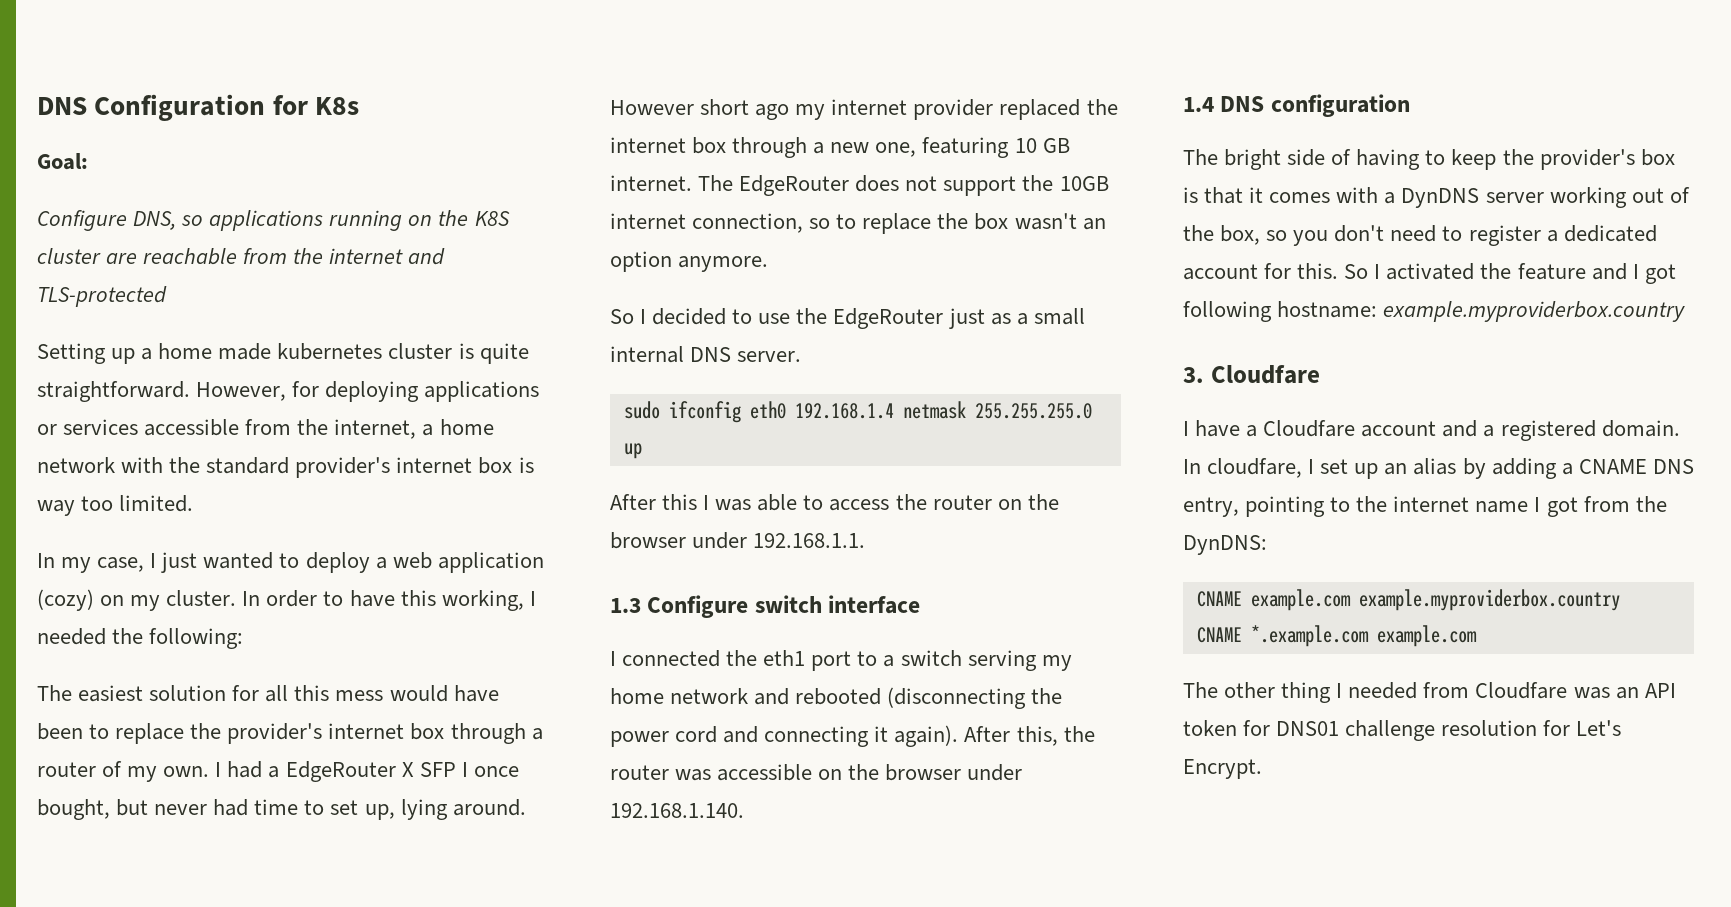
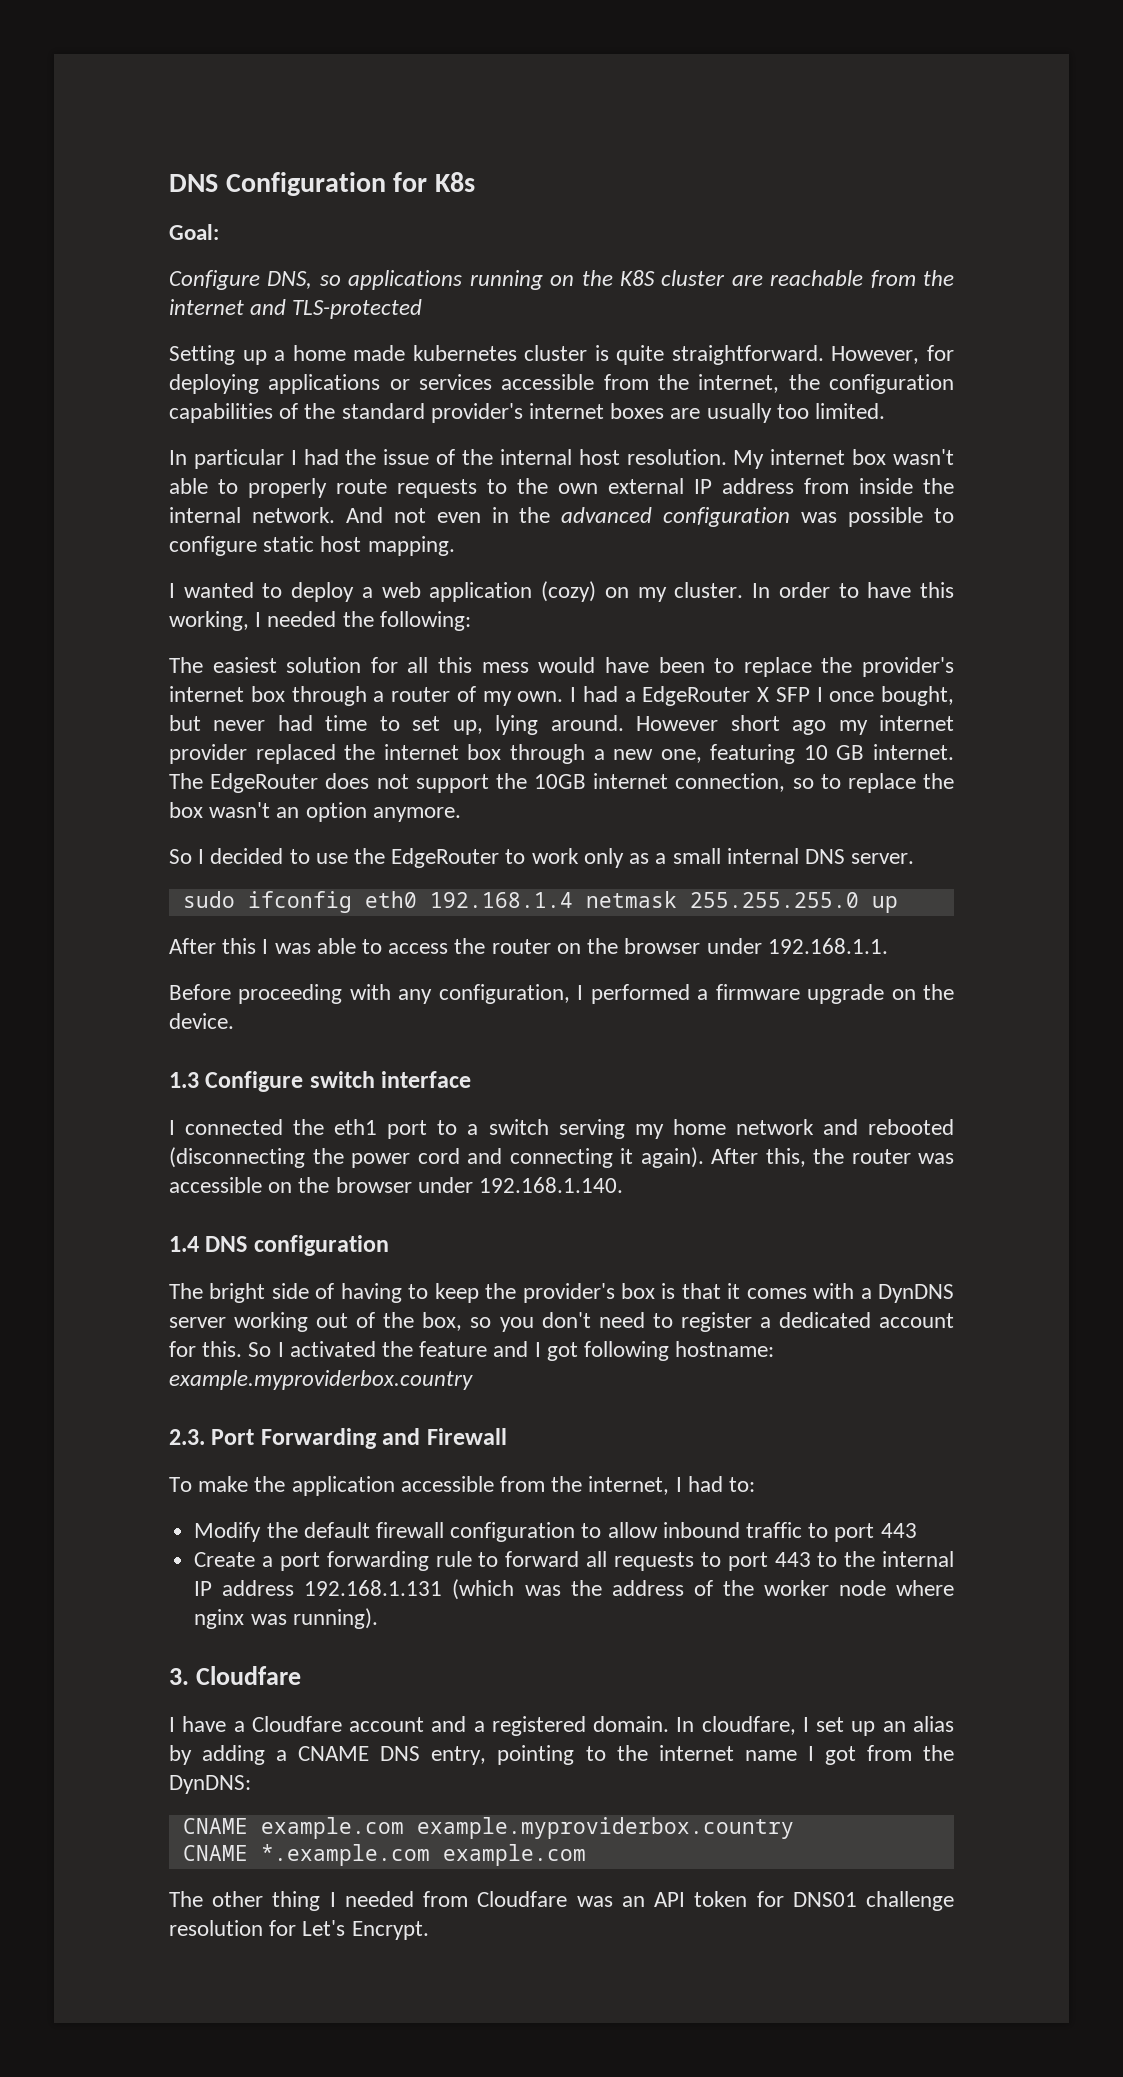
- However, for deploying applications or services accessible from the internet, a home network with the standard provider's internet box is way too limited.
+ However, for deploying applications or services accessible from the internet, the configuration capabilities of the standard provider's internet boxes are usually too limited.
- In my case, I just wanted to deploy a web application (cozy) on my cluster.
+ In particular I had the issue of the internal host resolution. My internet box wasn't able to properly route requests to the own external IP address from inside the internal network. And not even in the advanced configuration was possible to configure static host mapping.
+ I wanted to deploy a web application (cozy) on my cluster.
- So I decided to use the EdgeRouter just as a small internal DNS server.
+ So I decided to use the EdgeRouter to work only as a small internal DNS server.
+ Before proceeding with any configuration, I performed a firmware upgrade on the device.
+ 2.3. Port Forwarding and Firewall
+ To make the application accessible from the internet, I had to:
+ Modify the default firewall configuration to allow inbound traffic to port 443
+ Create a port forwarding rule to forward all requests to port 443 to the internal IP address 192.168.1.131 (which was the address of the worker node where nginx was running).

